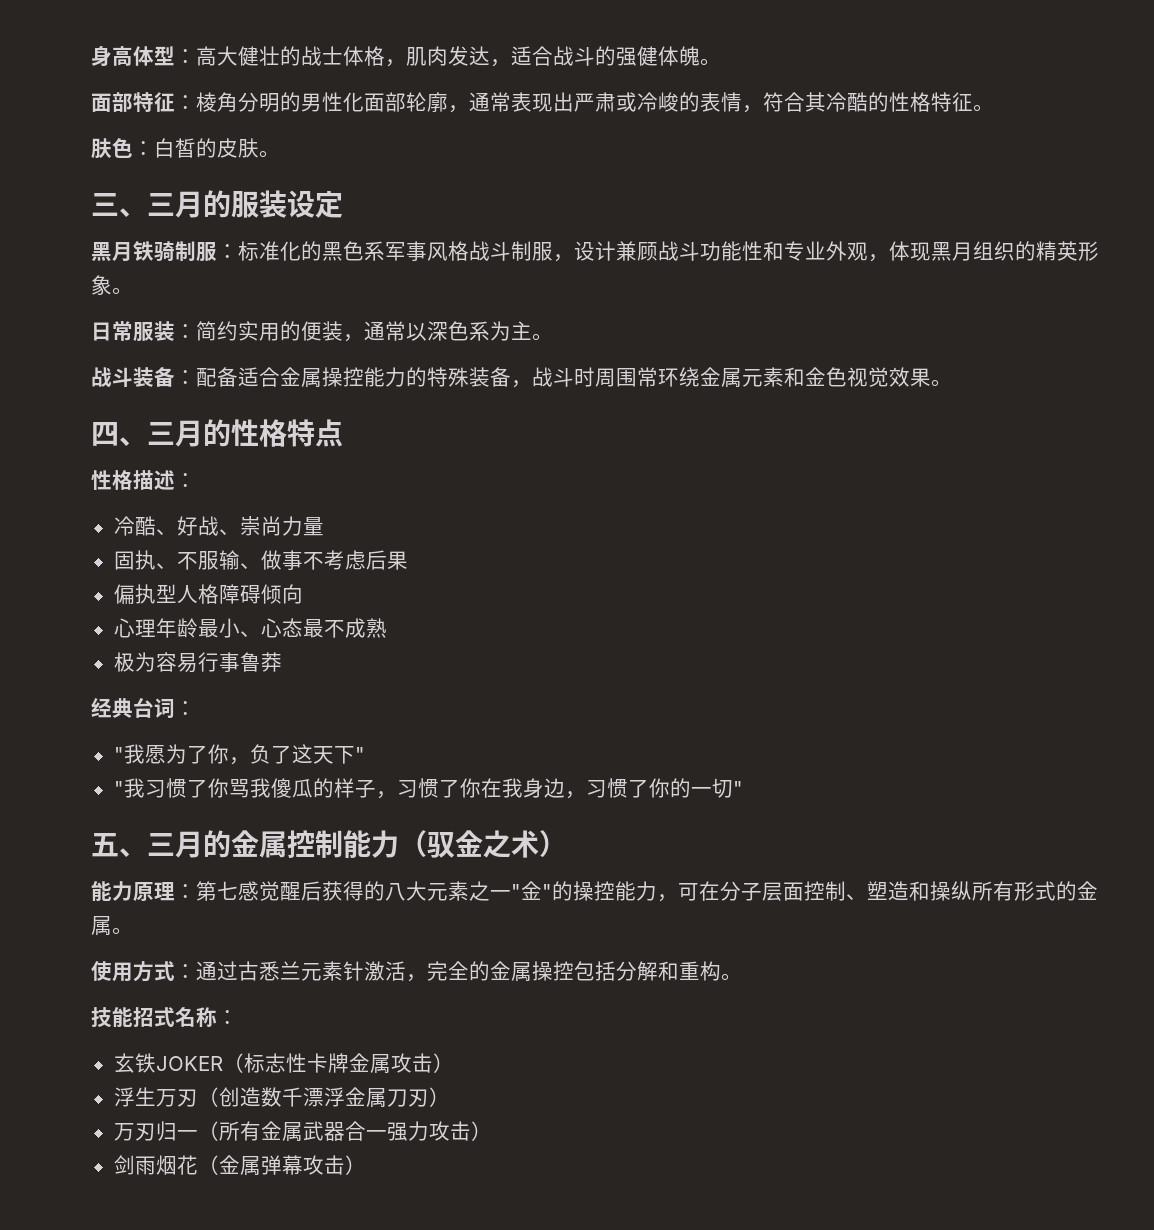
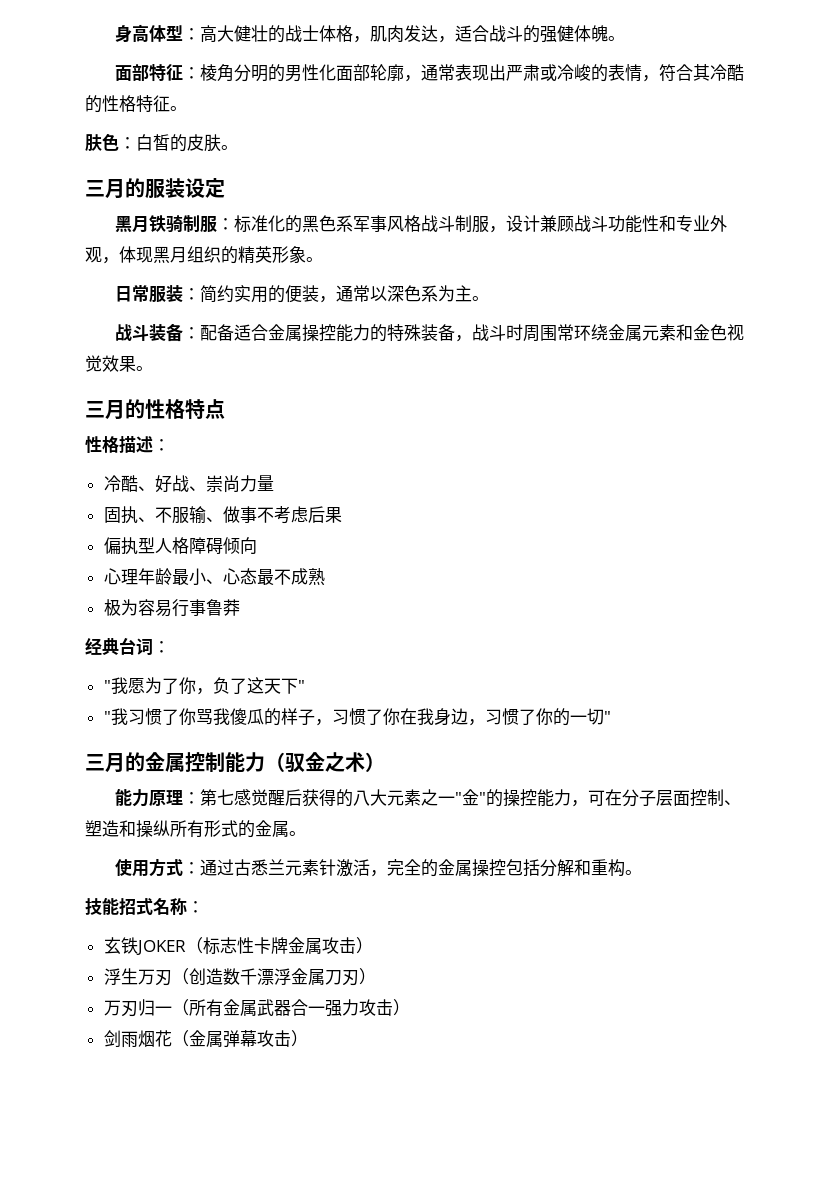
- 三、三月的服装设定
+ 三月的服装设定
- 四、三月的性格特点
+ 三月的性格特点
- 五、三月的金属控制能力（驭金之术）
+ 三月的金属控制能力（驭金之术）

